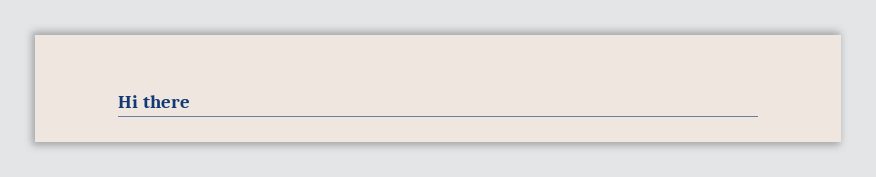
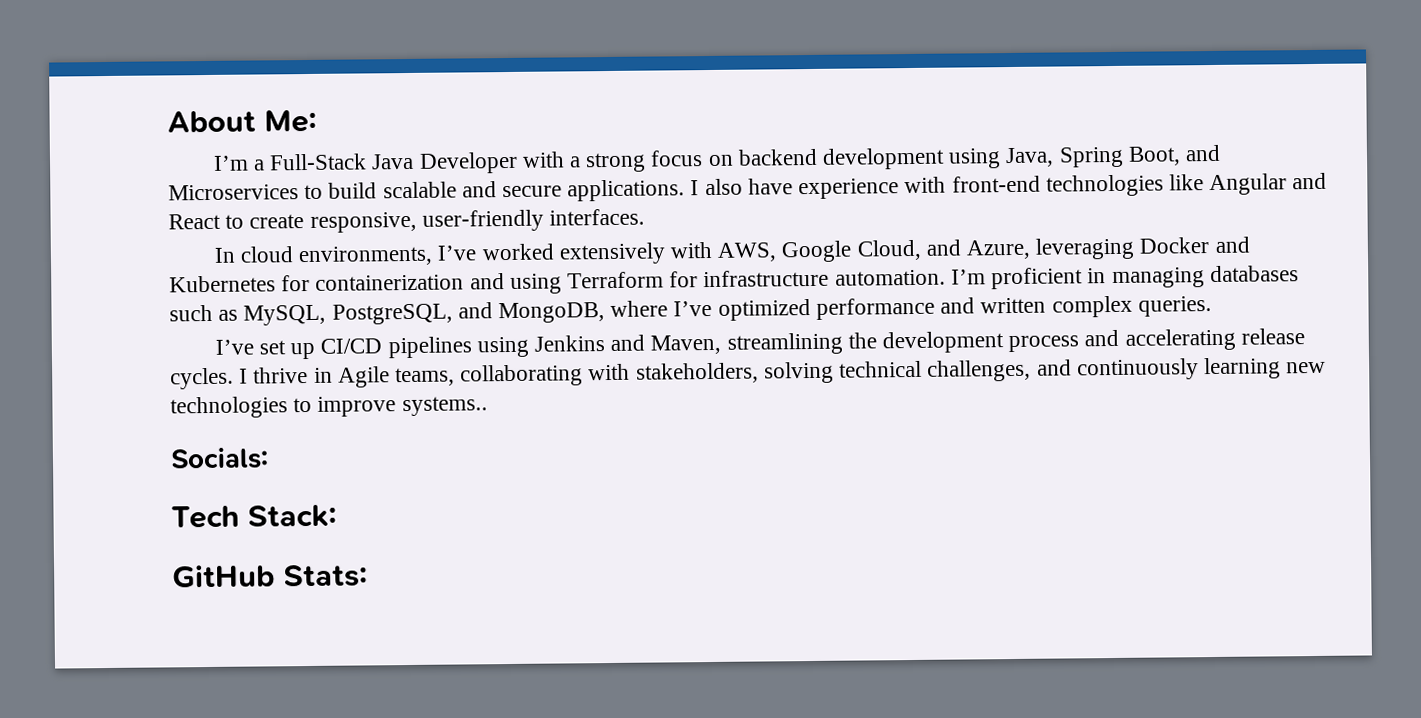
- Hi there
+ About Me:
+ I’m a Full-Stack Java Developer with a strong focus on backend development using Java, Spring Boot, and Microservices to build scalable and secure applications. I also have experience with front-end technologies like Angular and React to create responsive, user-friendly interfaces.
+ In cloud environments, I’ve worked extensively with AWS, Google Cloud, and Azure, leveraging Docker and Kubernetes for containerization and using Terraform for infrastructure automation. I’m proficient in managing databases such as MySQL, PostgreSQL, and MongoDB, where I’ve optimized performance and written complex queries.
+ I’ve set up CI/CD pipelines using Jenkins and Maven, streamlining the development process and accelerating release cycles. I thrive in Agile teams, collaborating with stakeholders, solving technical challenges, and continuously learning new technologies to improve systems..
+ Socials:
+ Tech Stack:
+ GitHub Stats:

